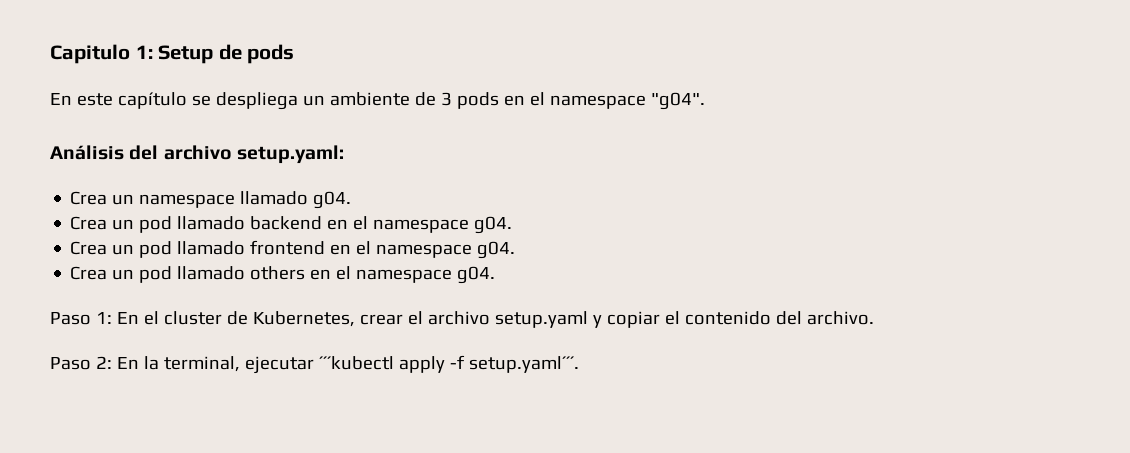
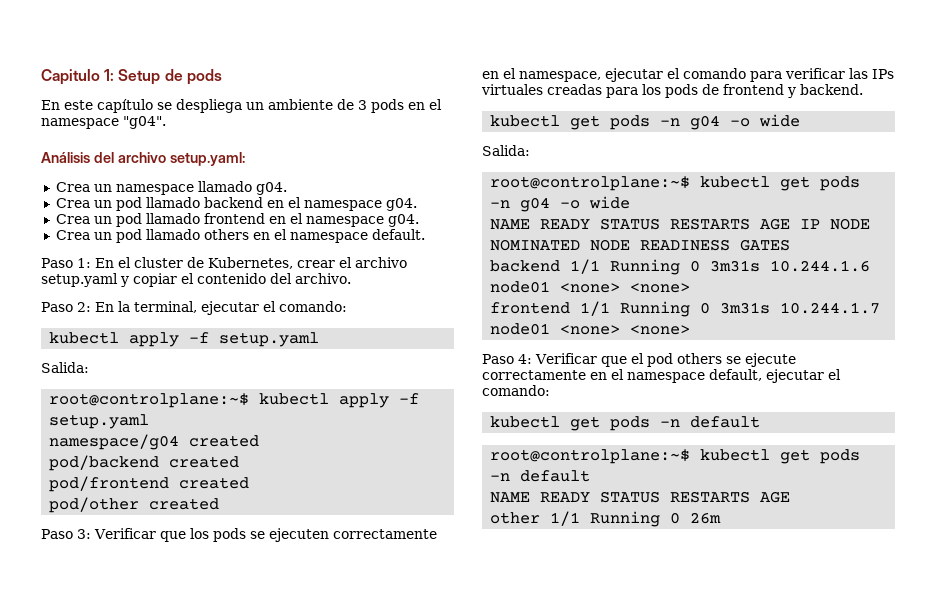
- Crea un pod llamado others en el namespace g04.
+ Crea un pod llamado others en el namespace default.
- Paso 2: En la terminal, ejecutar ´´´kubectl apply -f setup.yaml´´´.
+ Paso 2: En la terminal, ejecutar el comando:
+ kubectl apply -f setup.yaml
+ Salida:
+ root@controlplane:~$ kubectl apply -f setup.yaml
+ namespace/g04 created
+ pod/backend created
+ pod/frontend created
+ pod/other created
+ Paso 3: Verificar que los pods se ejecuten correctamente en el namespace, ejecutar el comando para verificar las IPs virtuales creadas para los pods de frontend y backend.
+ kubectl get pods -n g04 -o wide
+ Salida:
+ root@controlplane:~$ kubectl get pods -n g04 -o wide
+ NAME READY STATUS RESTARTS AGE IP NODE NOMINATED NODE READINESS GATES
+ backend 1/1 Running 0 3m31s 10.244.1.6 node01 <none> <none>
+ frontend 1/1 Running 0 3m31s 10.244.1.7 node01 <none> <none>
+ Paso 4: Verificar que el pod others se ejecute correctamente en el namespace default, ejecutar el comando:
+ kubectl get pods -n default
+ root@controlplane:~$ kubectl get pods -n default
+ NAME READY STATUS RESTARTS AGE
+ other 1/1 Running 0 26m

